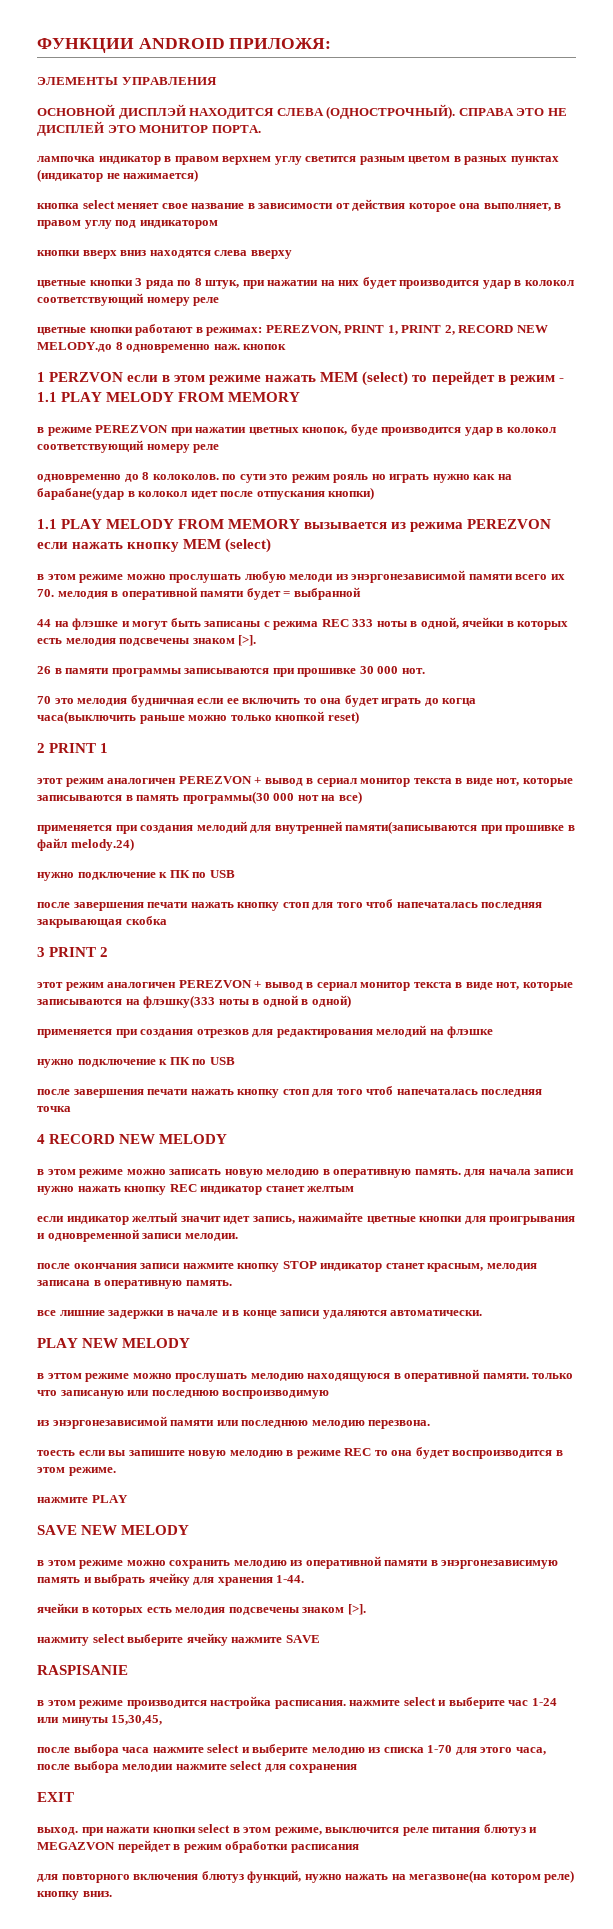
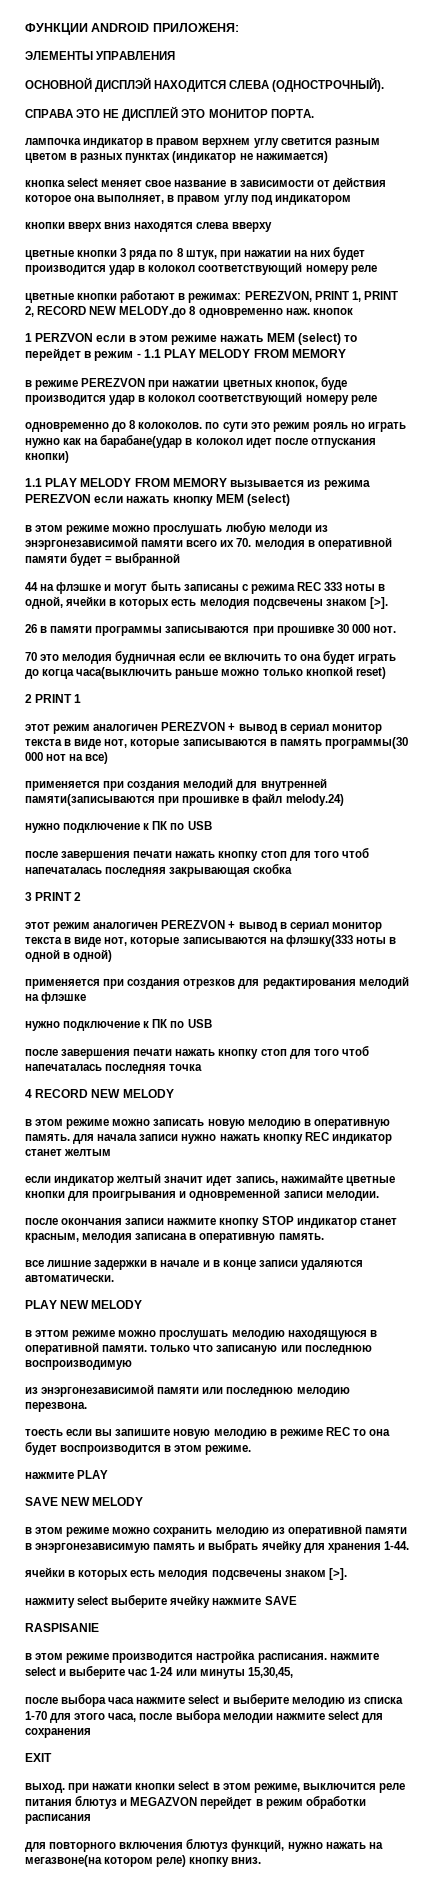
- ФУНКЦИИ ANDROID ПРИЛОЖЯ:
+ ФУНКЦИИ ANDROID ПРИЛОЖЕНЯ:
- ОСНОВНОЙ ДИСПЛЭЙ НАХОДИТСЯ СЛЕВА (ОДНОСТРОЧНЫЙ). СПРАВА ЭТО НЕ ДИСПЛЕЙ ЭТО МОНИТОР ПОРТА.
+ ОСНОВНОЙ ДИСПЛЭЙ НАХОДИТСЯ СЛЕВА (ОДНОСТРОЧНЫЙ).
+ СПРАВА ЭТО НЕ ДИСПЛЕЙ ЭТО МОНИТОР ПОРТА.

